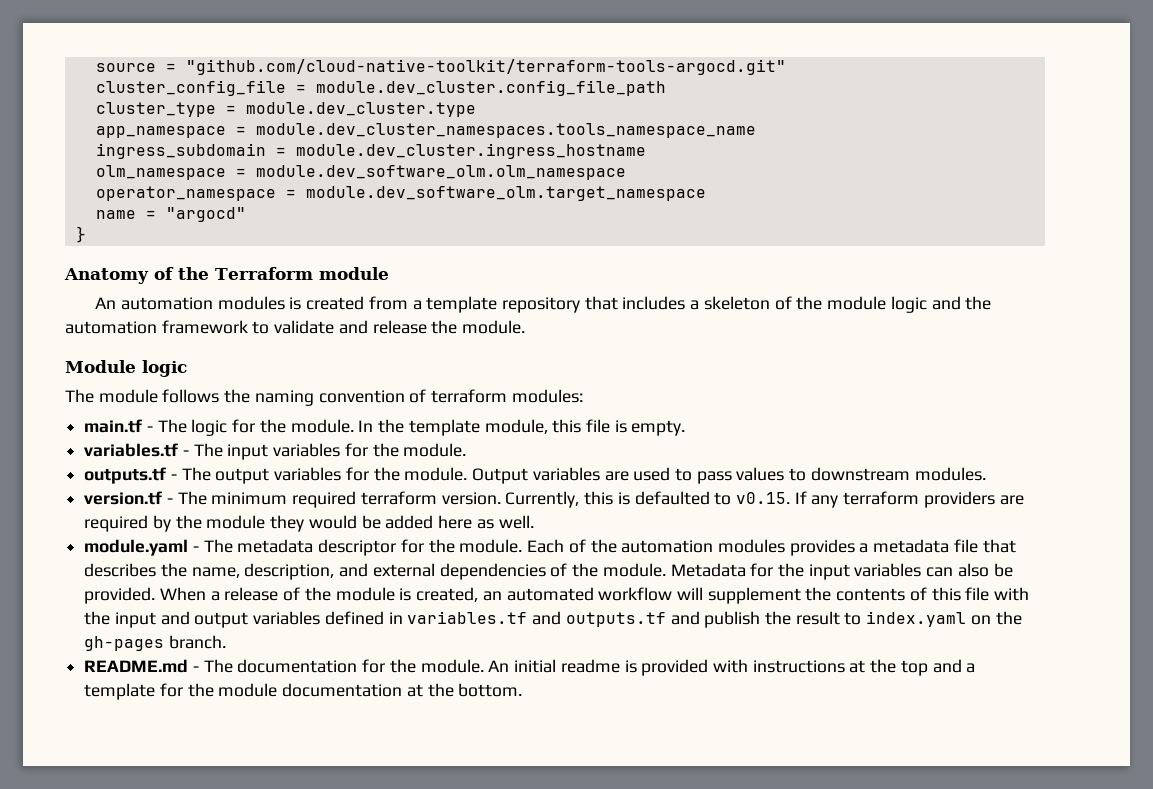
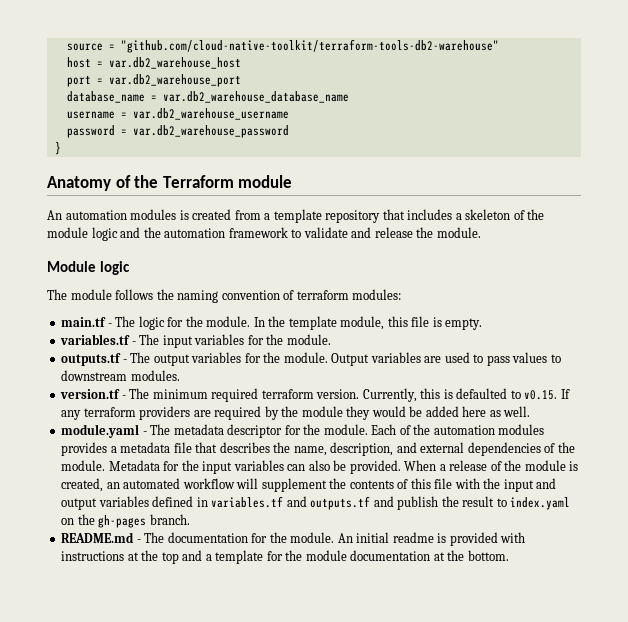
- source = "github.com/cloud-native-toolkit/terraform-tools-argocd.git"
- cluster_config_file = module.dev_cluster.config_file_path
- cluster_type = module.dev_cluster.type
- app_namespace = module.dev_cluster_namespaces.tools_namespace_name
- ingress_subdomain = module.dev_cluster.ingress_hostname
- olm_namespace = module.dev_software_olm.olm_namespace
- operator_namespace = module.dev_software_olm.target_namespace
- name = "argocd"
+ source = "github.com/cloud-native-toolkit/terraform-tools-db2-warehouse"
+ host = var.db2_warehouse_host
+ port = var.db2_warehouse_port
+ database_name = var.db2_warehouse_database_name
+ username = var.db2_warehouse_username
+ password = var.db2_warehouse_password

